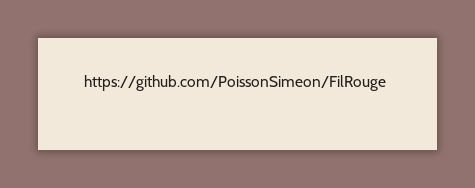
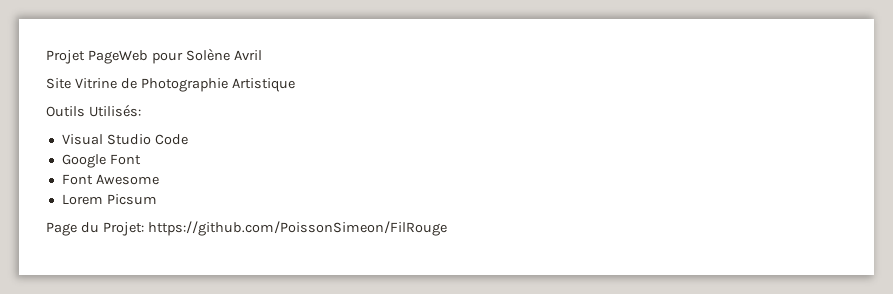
- https://github.com/PoissonSimeon/FilRouge
+ Projet PageWeb pour Solène Avril
+ Site Vitrine de Photographie Artistique
+ Outils Utilisés:
+ Visual Studio Code
+ Google Font
+ Font Awesome
+ Lorem Picsum
+ Page du Projet: https://github.com/PoissonSimeon/FilRouge

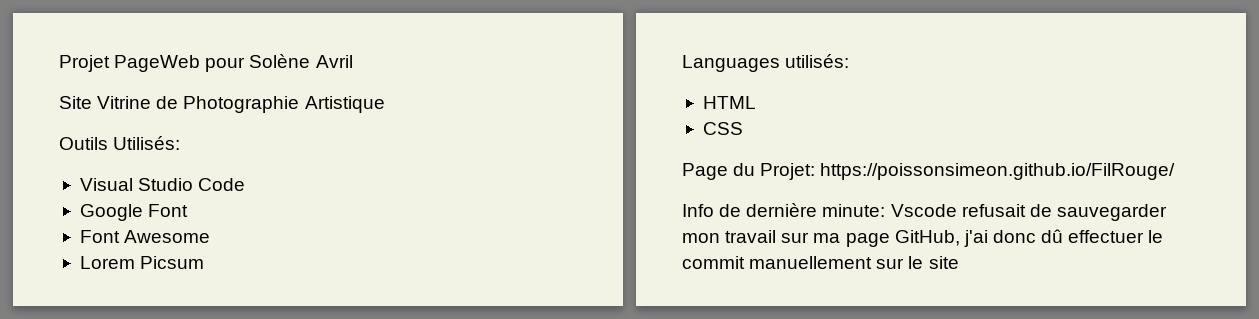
+ Languages utilisés:
+ HTML
+ CSS
- Page du Projet: https://github.com/PoissonSimeon/FilRouge
+ Page du Projet: https://poissonsimeon.github.io/FilRouge/
+ Info de dernière minute: Vscode refusait de sauvegarder mon travail sur ma page GitHub, j'ai donc dû effectuer le commit manuellement sur le site

